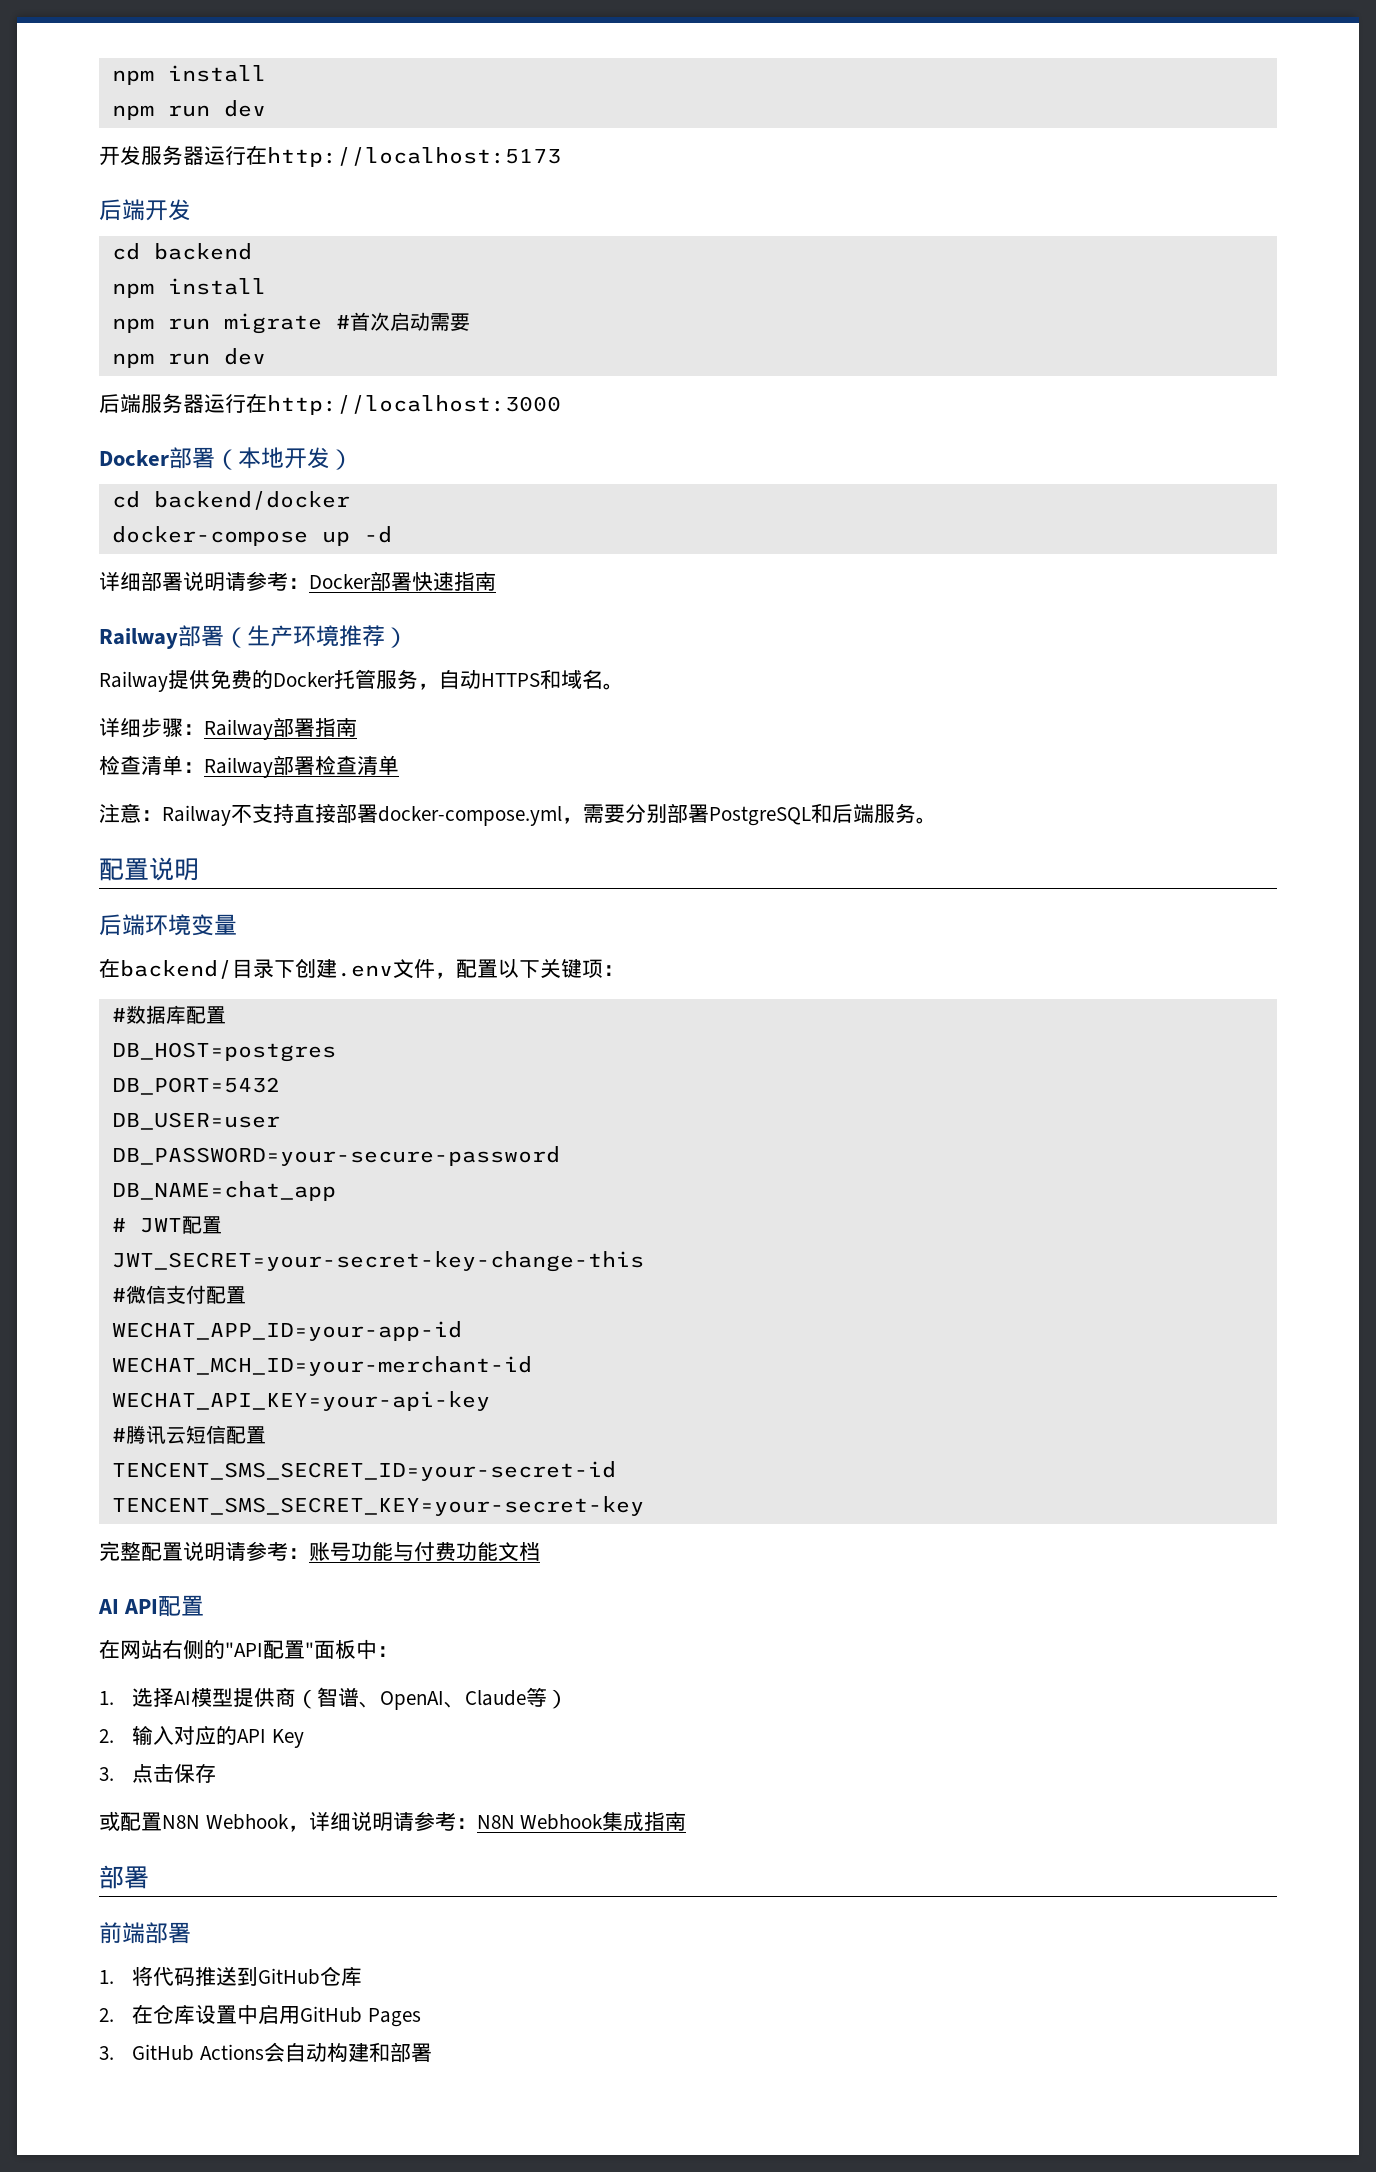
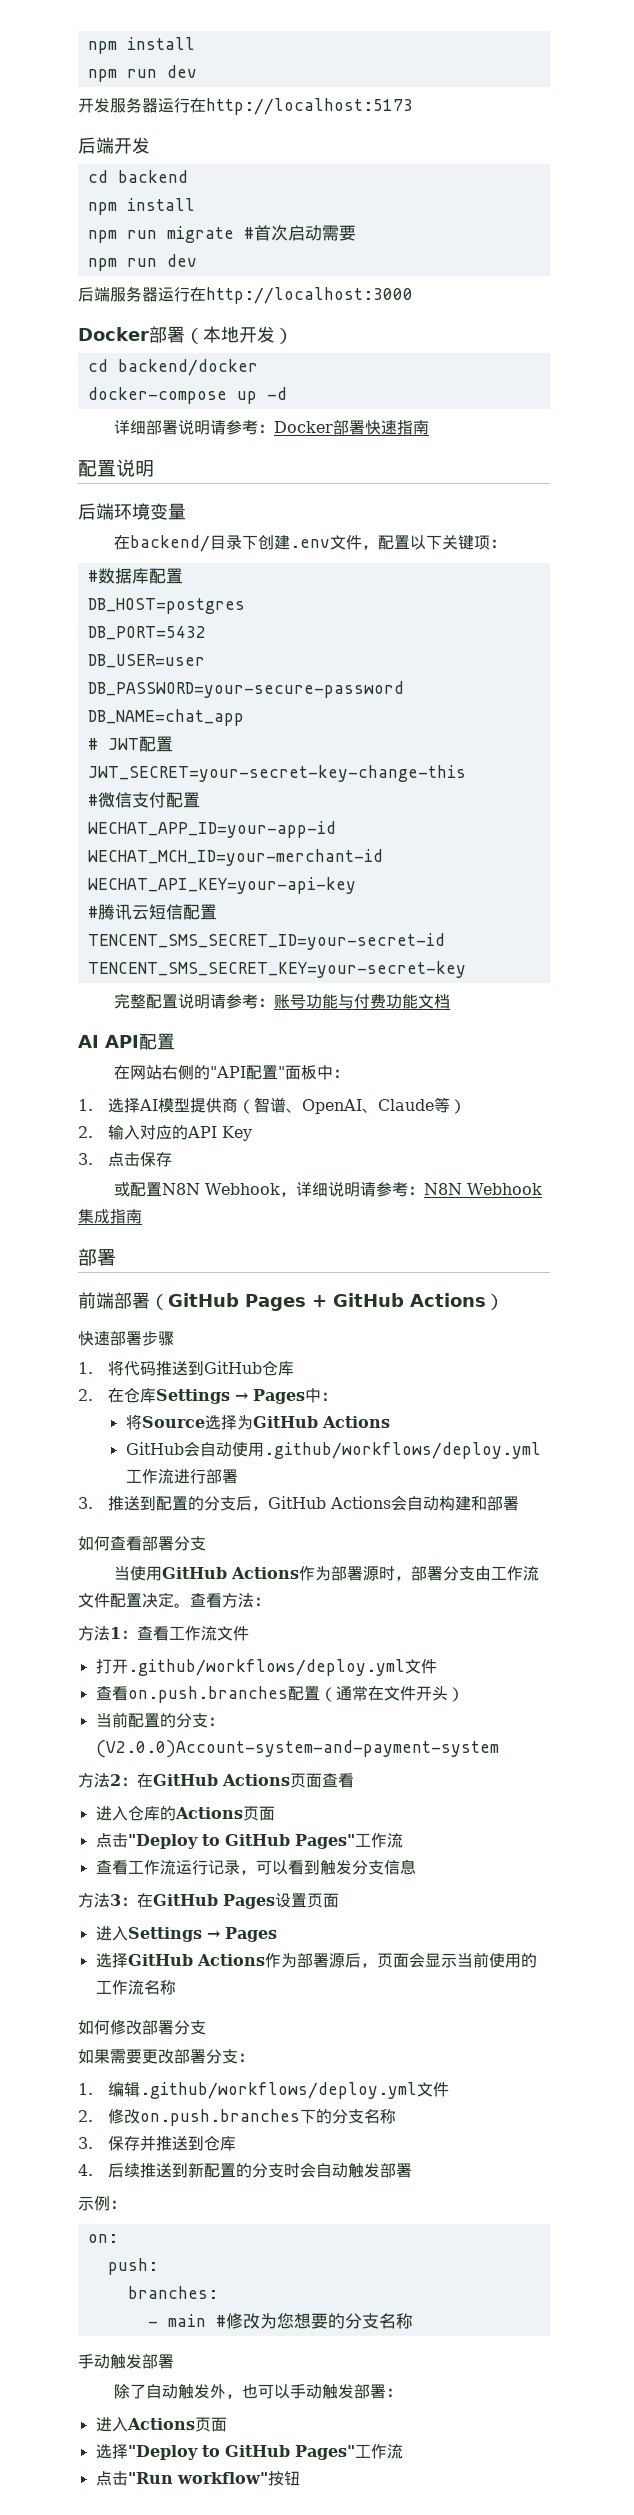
- Railway部署（生产环境推荐）
- Railway提供免费的Docker托管服务，自动HTTPS和域名。
- 详细步骤：Railway部署指南
- 检查清单：Railway部署检查清单
- 注意：Railway不支持直接部署docker-compose.yml，需要分别部署PostgreSQL和后端服务。
- 前端部署
+ 前端部署（GitHub Pages + GitHub Actions）
+ 快速部署步骤
- 2.在仓库设置中启用GitHub Pages
- 3. GitHub Actions会自动构建和部署
+ 2.在仓库Settings → Pages中：
+ 将Source选择为GitHub Actions
+ GitHub会自动使用.github/workflows/deploy.yml工作流进行部署
+ 3.推送到配置的分支后，GitHub Actions会自动构建和部署
+ 如何查看部署分支
+ 当使用GitHub Actions作为部署源时，部署分支由工作流文件配置决定。查看方法：
+ 方法1：查看工作流文件
+ 打开.github/workflows/deploy.yml文件
+ 查看on.push.branches配置（通常在文件开头）
+ 当前配置的分支：(V2.0.0)Account-system-and-payment-system
+ 方法2：在GitHub Actions页面查看
+ 进入仓库的Actions页面
+ 点击"Deploy to GitHub Pages"工作流
+ 查看工作流运行记录，可以看到触发分支信息
+ 方法3：在GitHub Pages设置页面
+ 进入Settings → Pages
+ 选择GitHub Actions作为部署源后，页面会显示当前使用的工作流名称
+ 如何修改部署分支
+ 如果需要更改部署分支：
+ 1.编辑.github/workflows/deploy.yml文件
+ 2.修改on.push.branches下的分支名称
+ 3.保存并推送到仓库
+ 4.后续推送到新配置的分支时会自动触发部署
+ 示例：
+ on:
+ push:
+ branches:
+ - main #修改为您想要的分支名称
+ 手动触发部署
+ 除了自动触发外，也可以手动触发部署：
+ 进入Actions页面
+ 选择"Deploy to GitHub Pages"工作流
+ 点击"Run workflow"按钮

